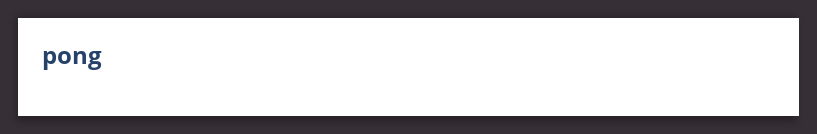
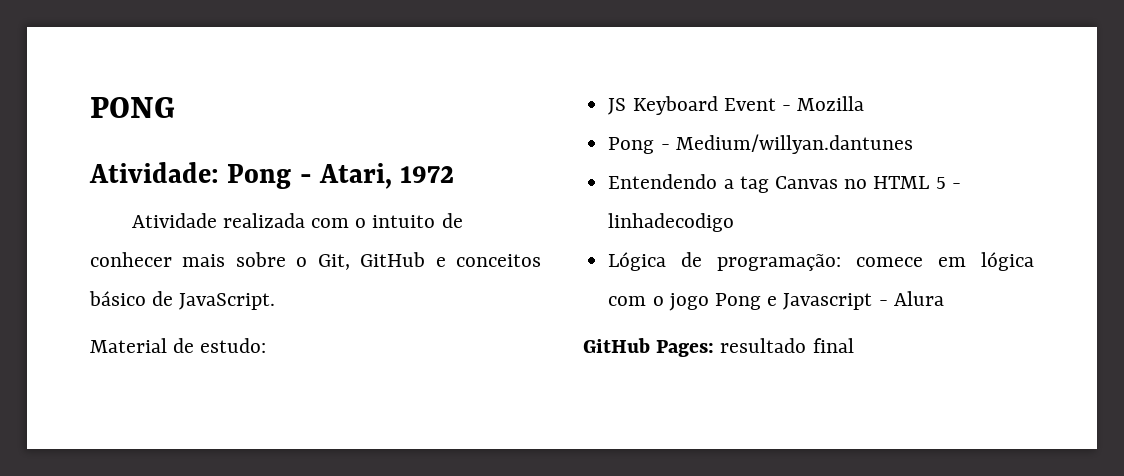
- pong
+ PONG
+ Atividade: Pong - Atari, 1972
+ Atividade realizada com o intuito de conhecer mais sobre o Git, GitHub e conceitos básico de JavaScript.
+ Material de estudo:
+ JS Keyboard Event - Mozilla
+ Pong - Medium/willyan.dantunes
+ Entendendo a tag Canvas no HTML 5 - linhadecodigo
+ Lógica de programação: comece em lógica com o jogo Pong e Javascript - Alura
+ GitHub Pages: resultado final

